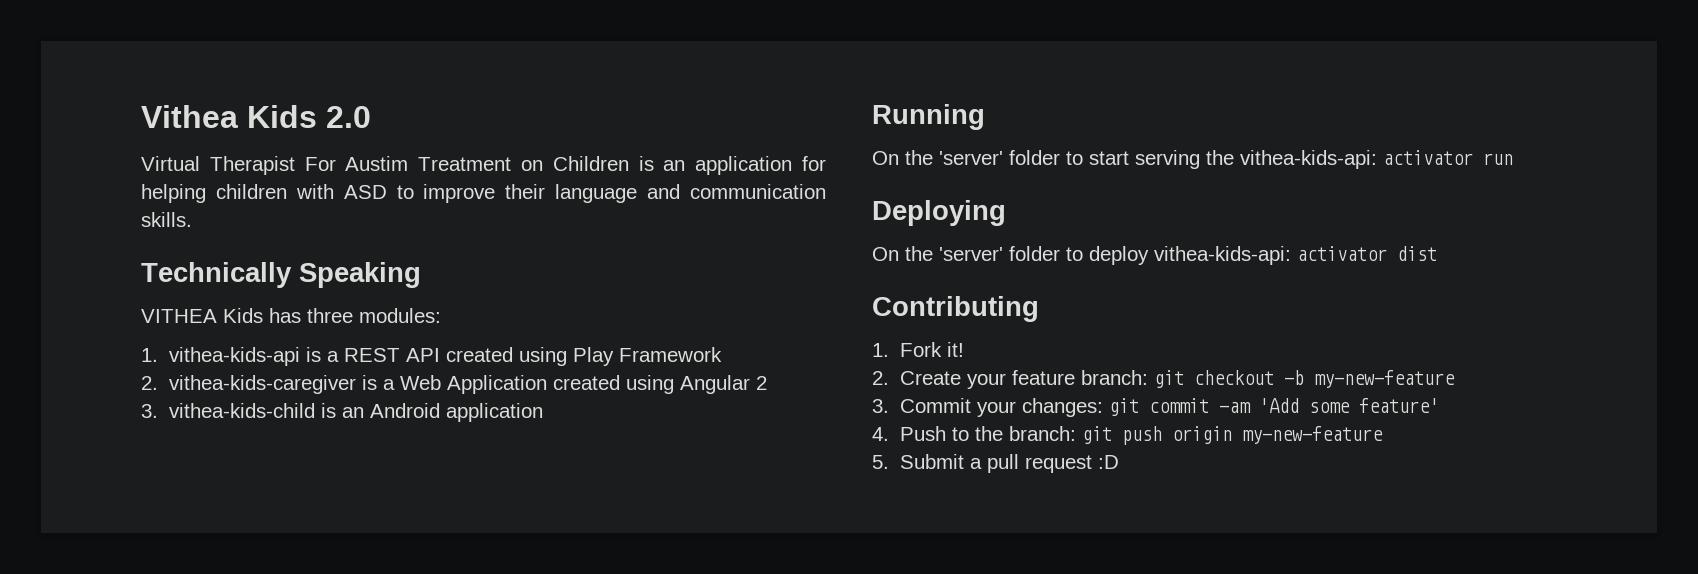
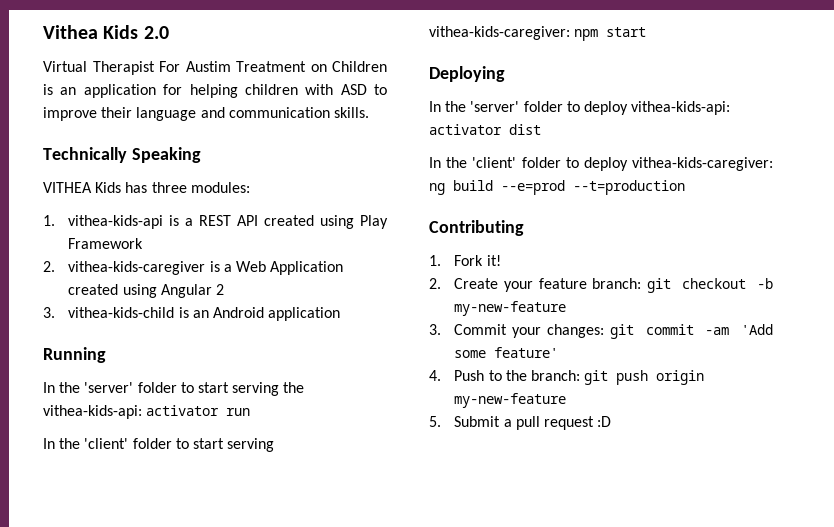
- On the 'server' folder to start serving the vithea-kids-api: activator run
+ In the 'server' folder to start serving the vithea-kids-api: activator run
+ In the 'client' folder to start serving vithea-kids-caregiver: npm start
- On the 'server' folder to deploy vithea-kids-api: activator dist
+ In the 'server' folder to deploy vithea-kids-api: activator dist
+ In the 'client' folder to deploy vithea-kids-caregiver: ng build --e=prod --t=production

